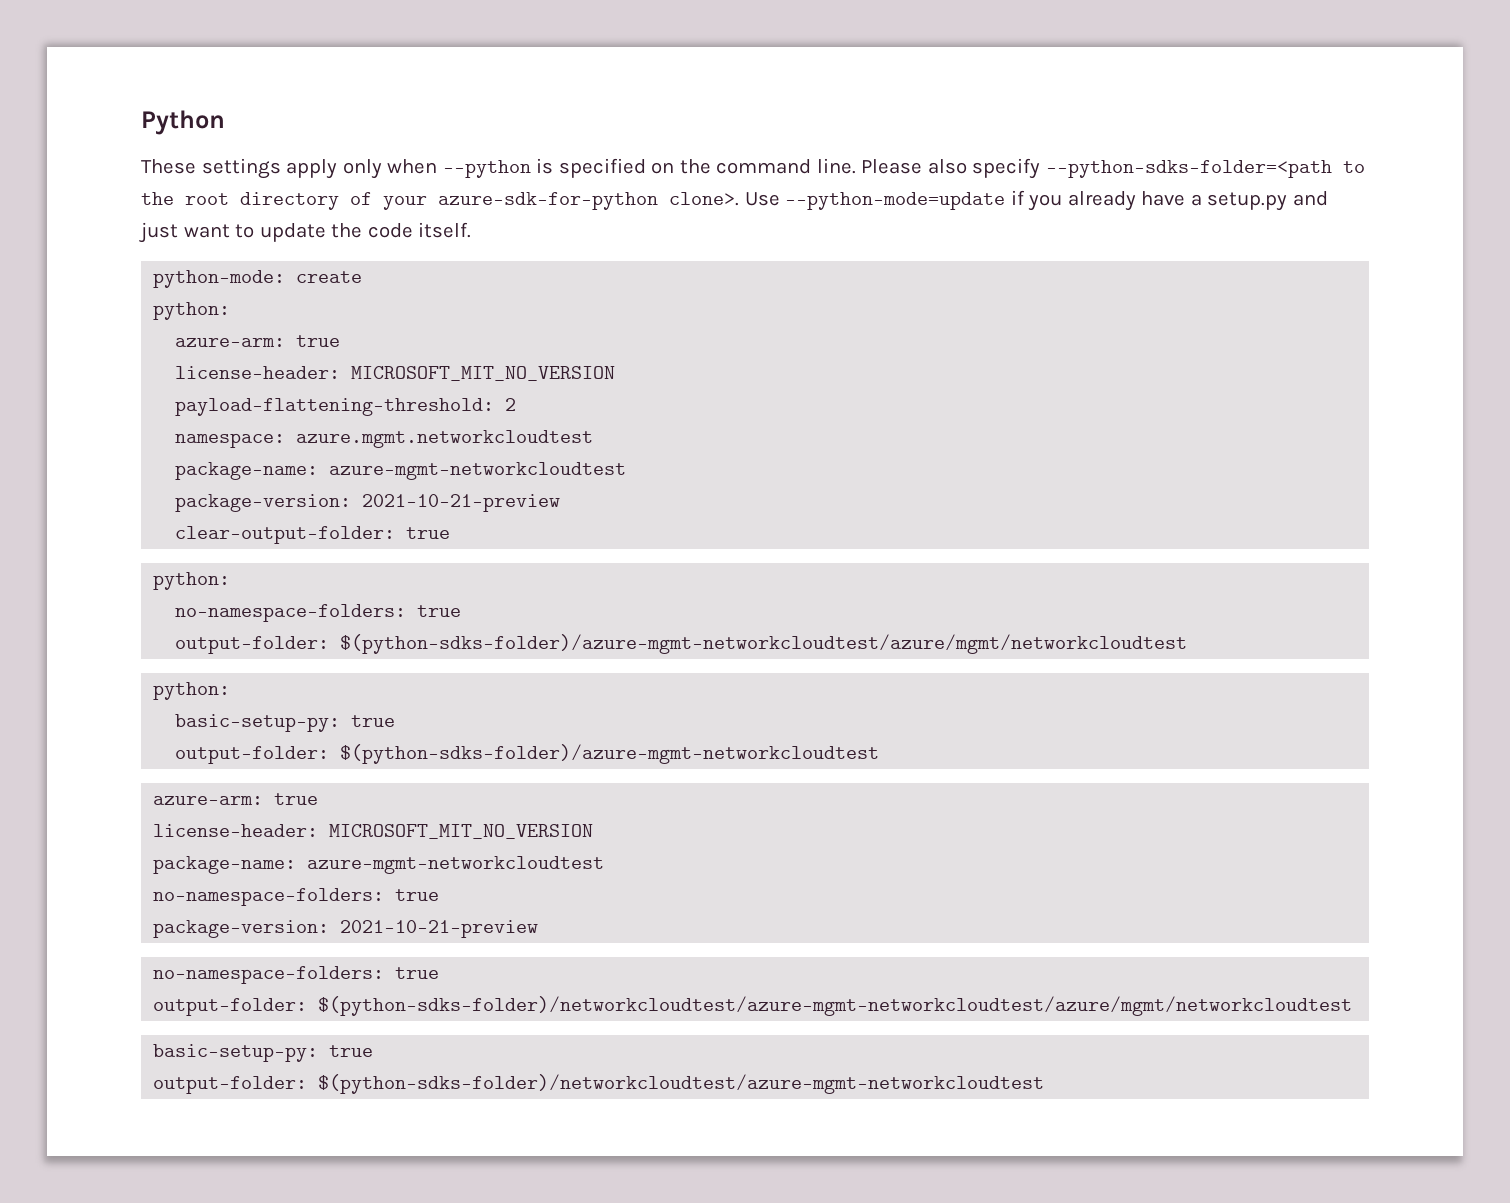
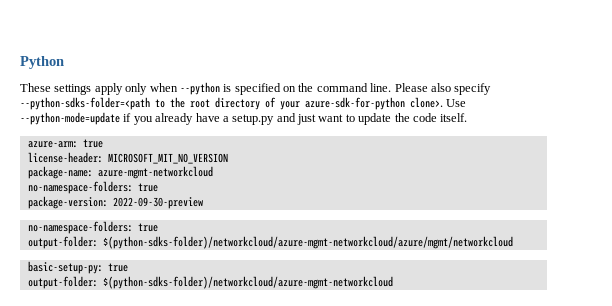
- python-mode: create
- python:
- azure-arm: true
- license-header: MICROSOFT_MIT_NO_VERSION
- payload-flattening-threshold: 2
- namespace: azure.mgmt.networkcloudtest
- package-name: azure-mgmt-networkcloudtest
- package-version: 2021-10-21-preview
- clear-output-folder: true
- python:
- no-namespace-folders: true
- output-folder: $(python-sdks-folder)/azure-mgmt-networkcloudtest/azure/mgmt/networkcloudtest
- python:
- basic-setup-py: true
- output-folder: $(python-sdks-folder)/azure-mgmt-networkcloudtest
  azure-arm: true
  license-header: MICROSOFT_MIT_NO_VERSION
- package-name: azure-mgmt-networkcloudtest
+ package-name: azure-mgmt-networkcloud
  no-namespace-folders: true
- package-version: 2021-10-21-preview
+ package-version: 2022-09-30-preview
  no-namespace-folders: true
- output-folder: $(python-sdks-folder)/networkcloudtest/azure-mgmt-networkcloudtest/azure/mgmt/networkcloudtest
+ output-folder: $(python-sdks-folder)/networkcloud/azure-mgmt-networkcloud/azure/mgmt/networkcloud
  basic-setup-py: true
- output-folder: $(python-sdks-folder)/networkcloudtest/azure-mgmt-networkcloudtest
+ output-folder: $(python-sdks-folder)/networkcloud/azure-mgmt-networkcloud

